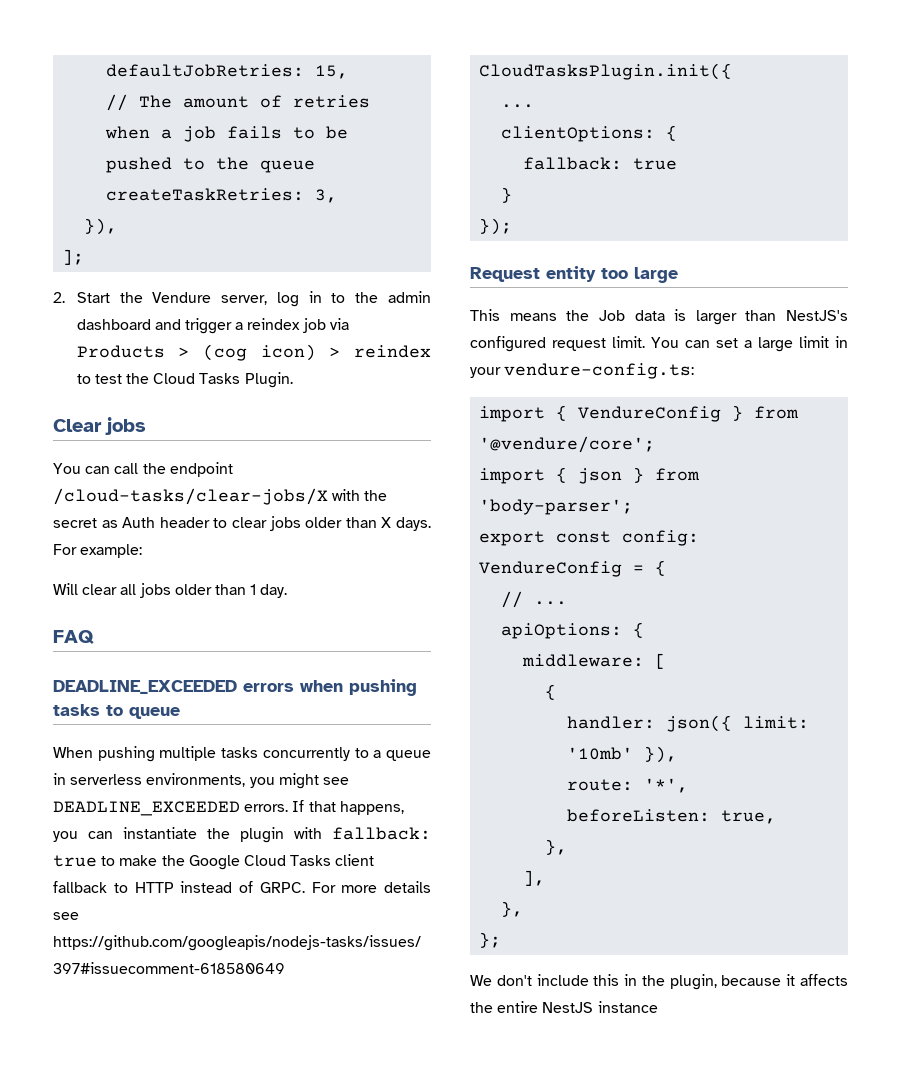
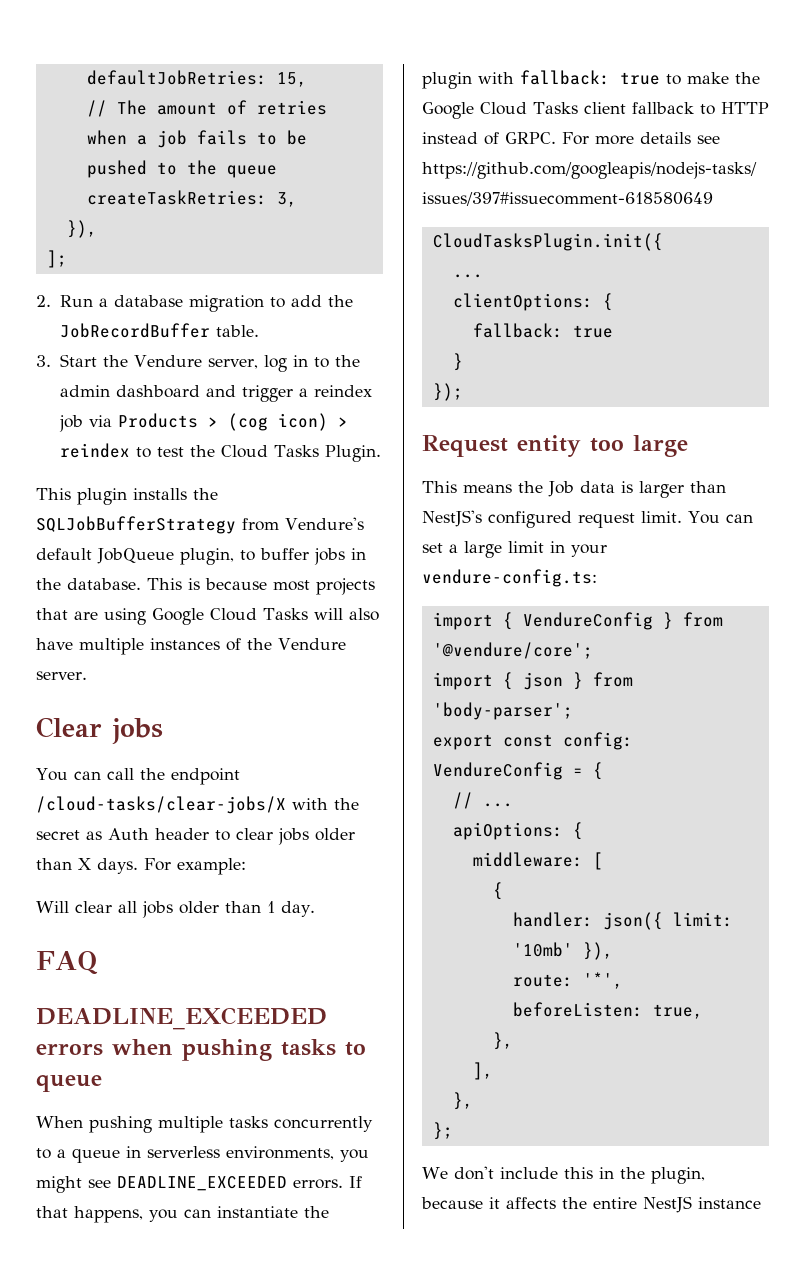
- 2. Start the Vendure server, log in to the admin dashboard and trigger a reindex job via Products > (cog icon) > reindex to test the Cloud Tasks Plugin.
+ 2. Run a database migration to add the JobRecordBuffer table.
+ 3. Start the Vendure server, log in to the admin dashboard and trigger a reindex job via Products > (cog icon) > reindex to test the Cloud Tasks Plugin.
+ This plugin installs the SQLJobBufferStrategy from Vendure's default JobQueue plugin, to buffer jobs in the database. This is because most projects that are using Google Cloud Tasks will also have multiple instances of the Vendure server.

